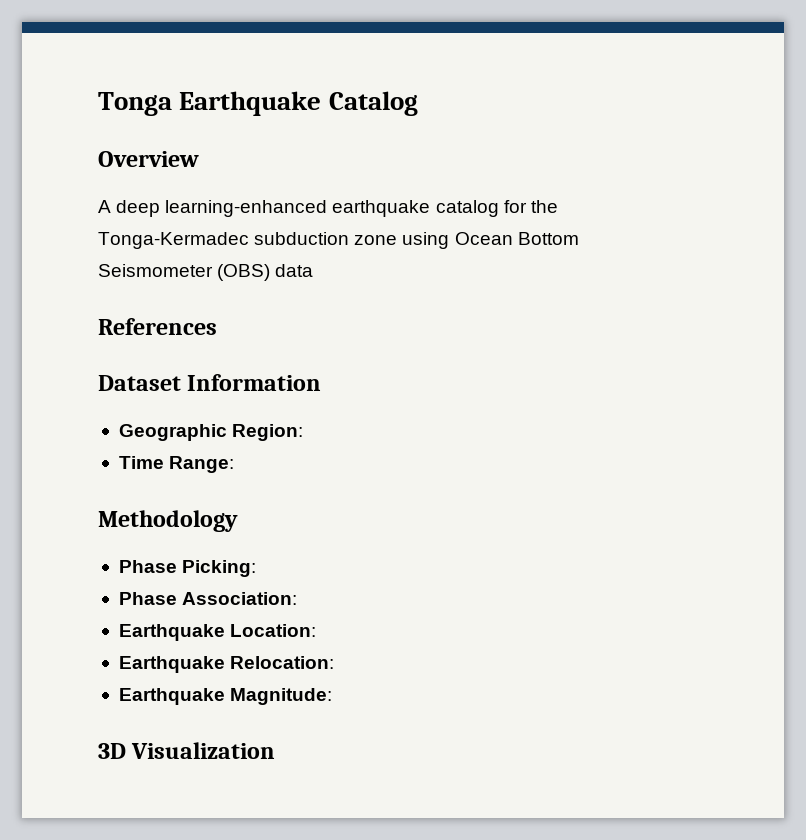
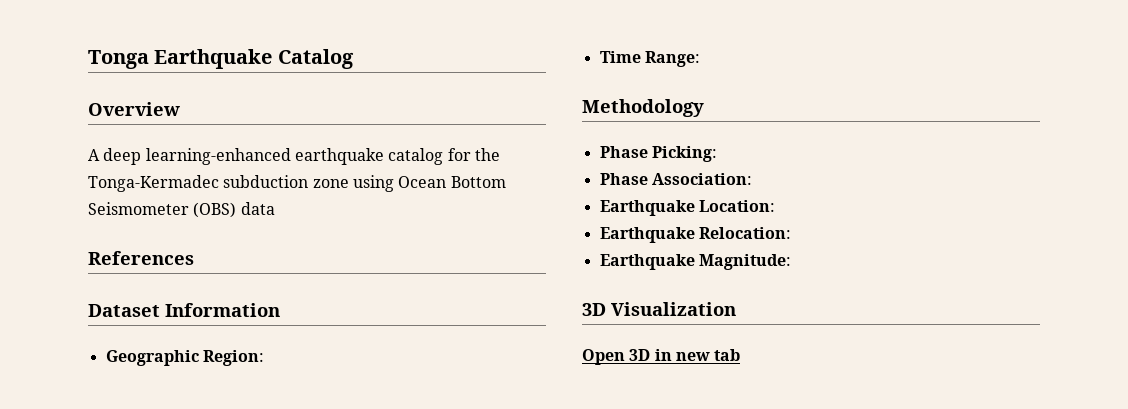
+ Open 3D in new tab

